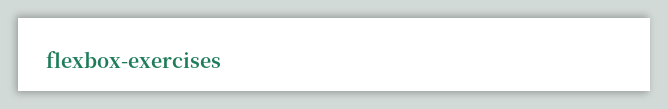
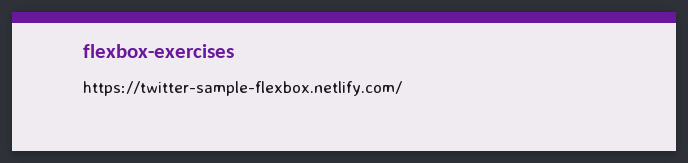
+ https://twitter-sample-flexbox.netlify.com/

